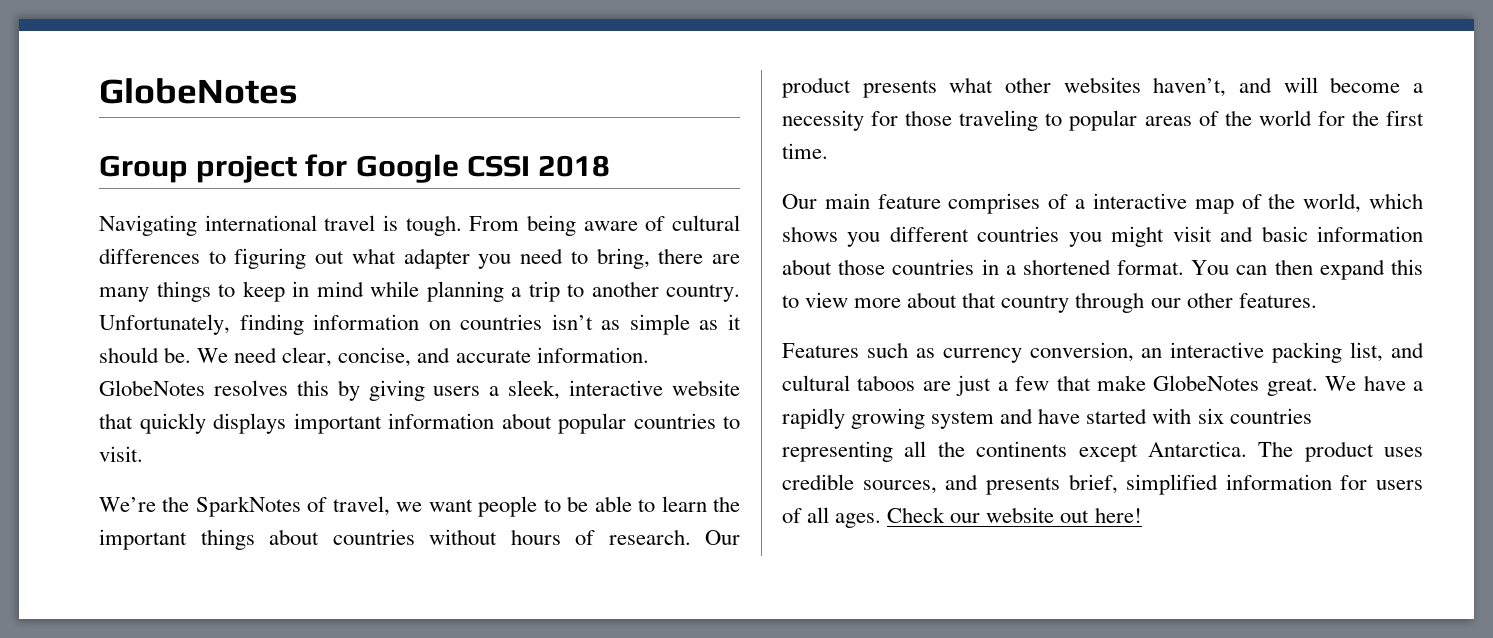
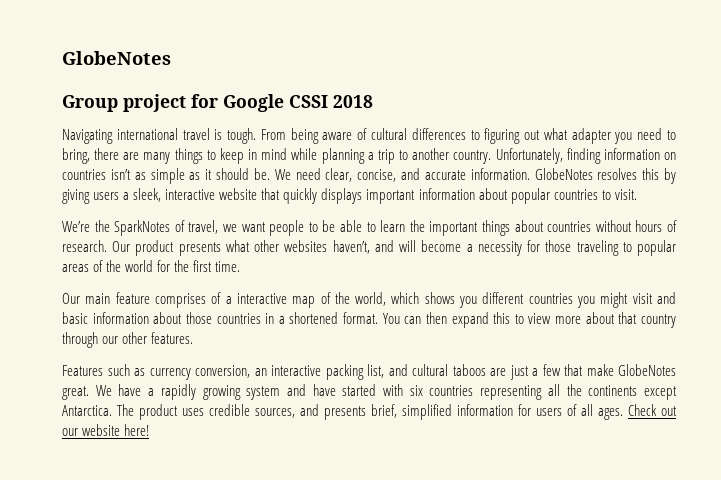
- Check our website out here!
+ Check out our website here!

